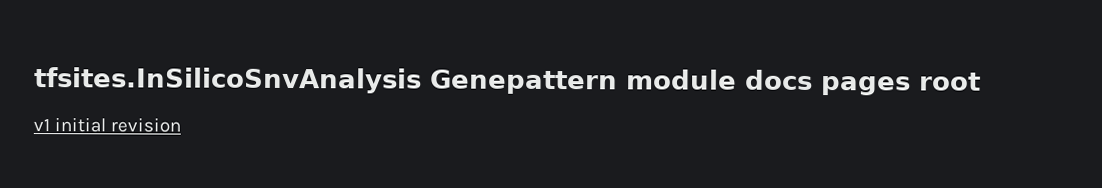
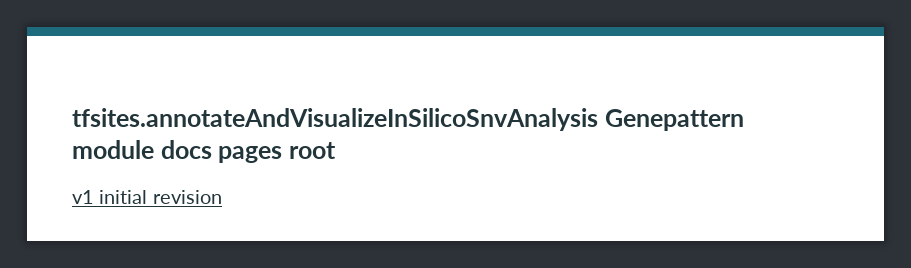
- tfsites.InSilicoSnvAnalysis Genepattern module docs pages root
+ tfsites.annotateAndVisualizeInSilicoSnvAnalysis Genepattern module docs pages root

